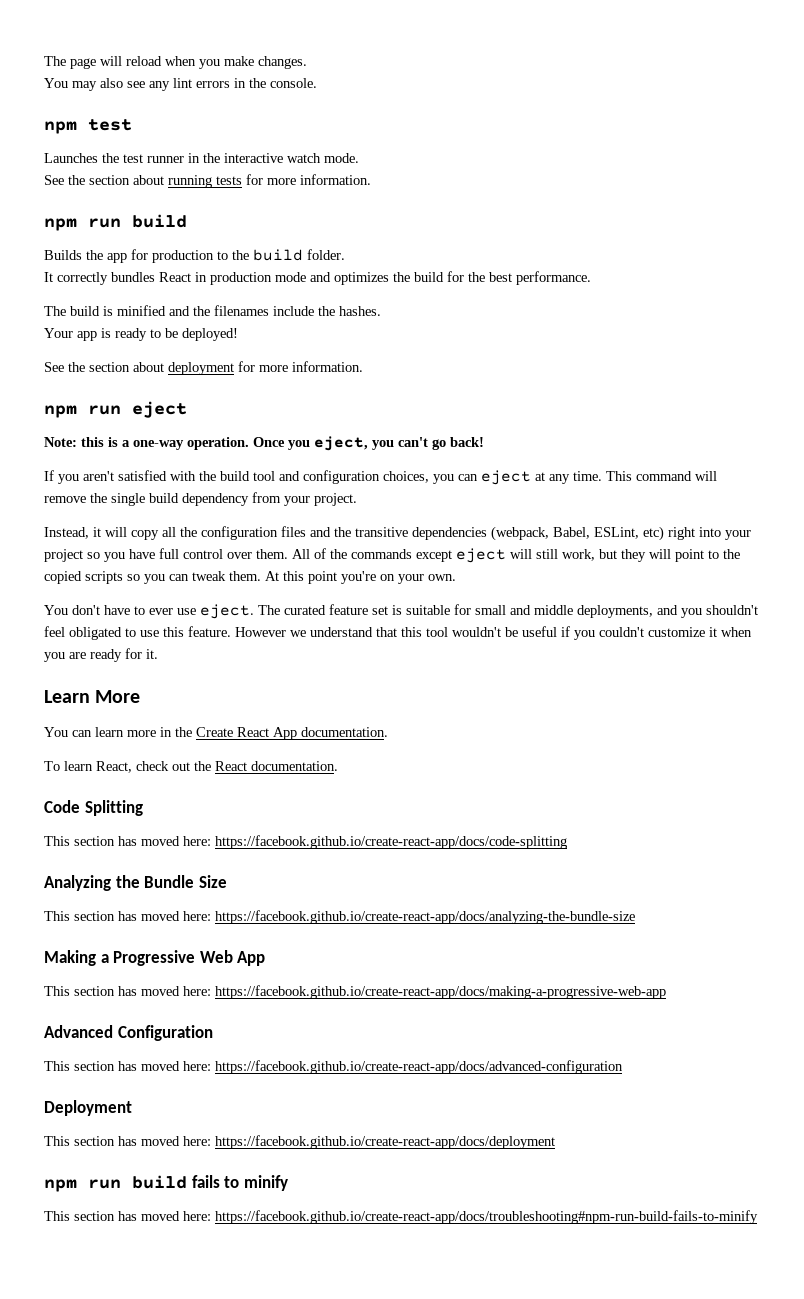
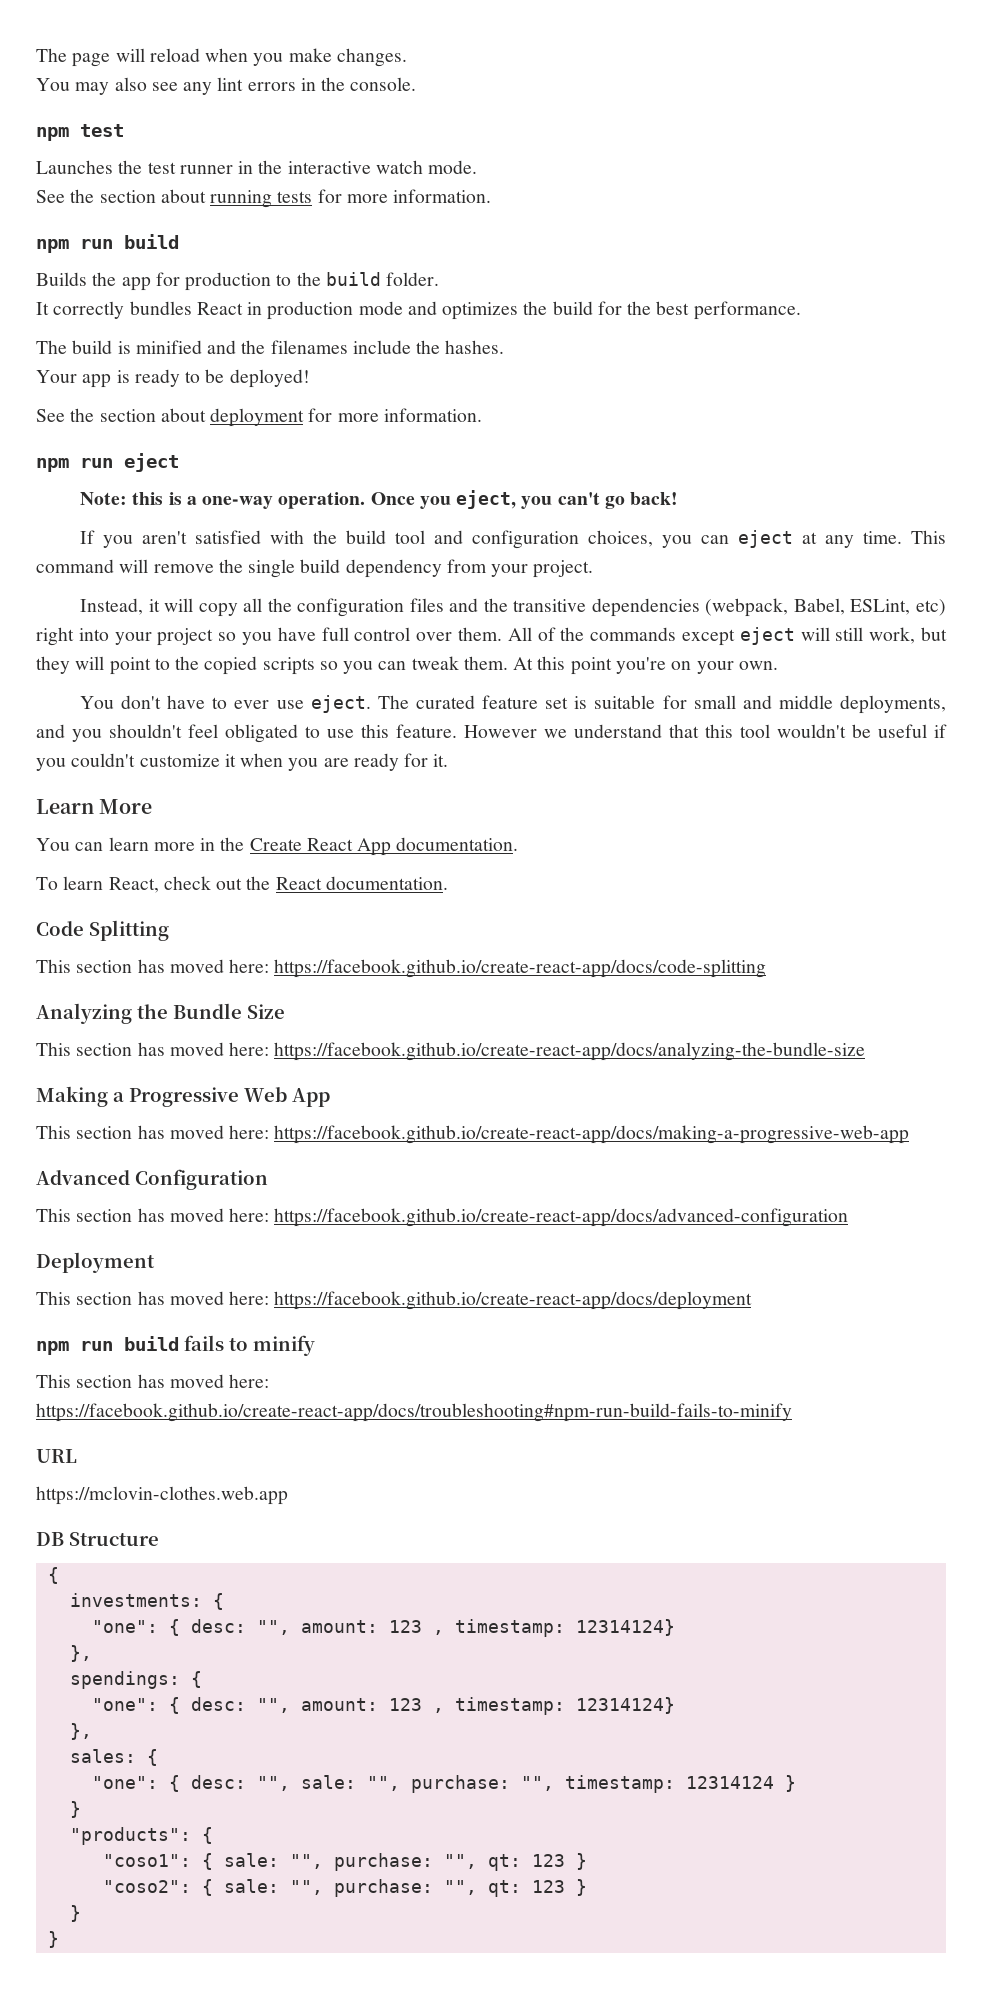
+ URL
+ https://mclovin-clothes.web.app
+ DB Structure
+ {
+ investments: {
+ "one": { desc: "", amount: 123 , timestamp: 12314124}
+ },
+ spendings: {
+ "one": { desc: "", amount: 123 , timestamp: 12314124}
+ },
+ sales: {
+ "one": { desc: "", sale: "", purchase: "", timestamp: 12314124 }
+ }
+ "products": {
+ "coso1": { sale: "", purchase: "", qt: 123 }
+ "coso2": { sale: "", purchase: "", qt: 123 }
+ }
+ }

